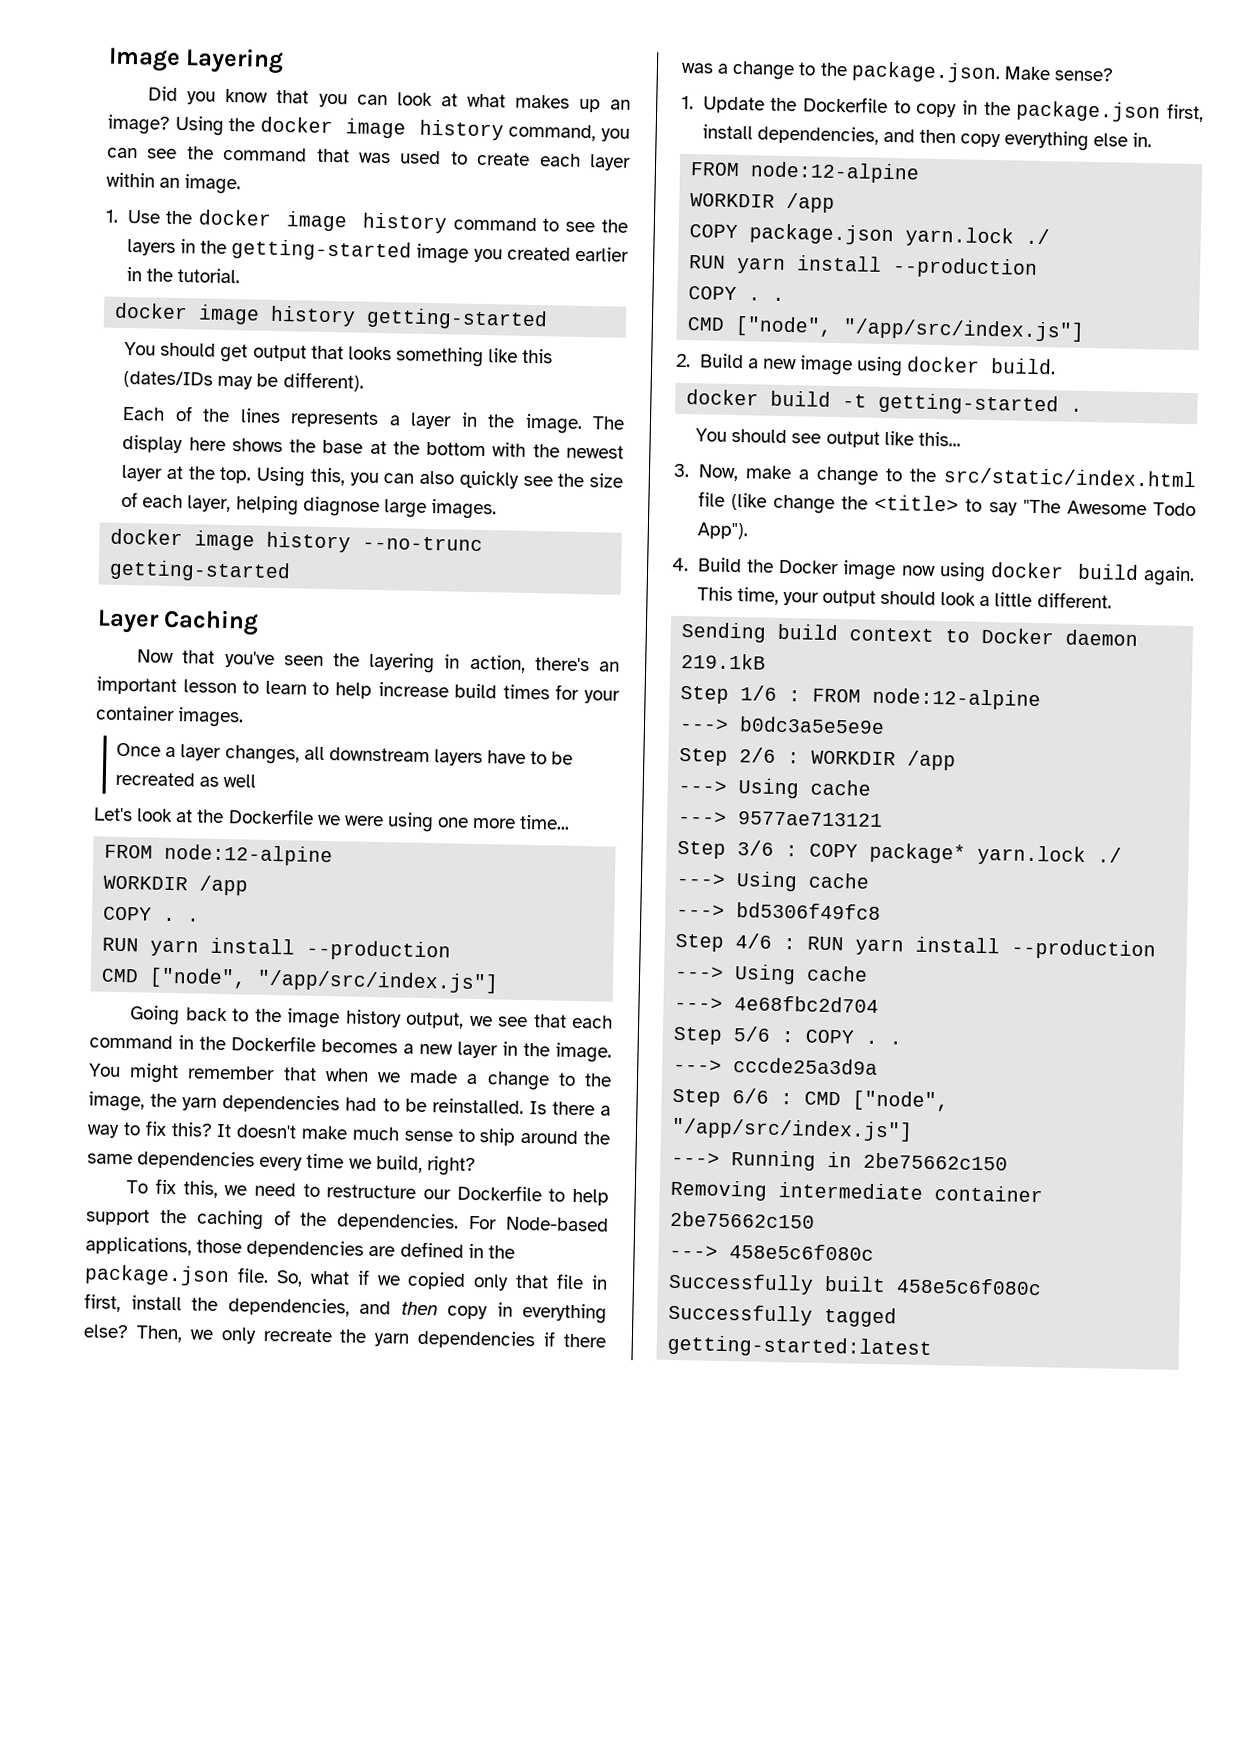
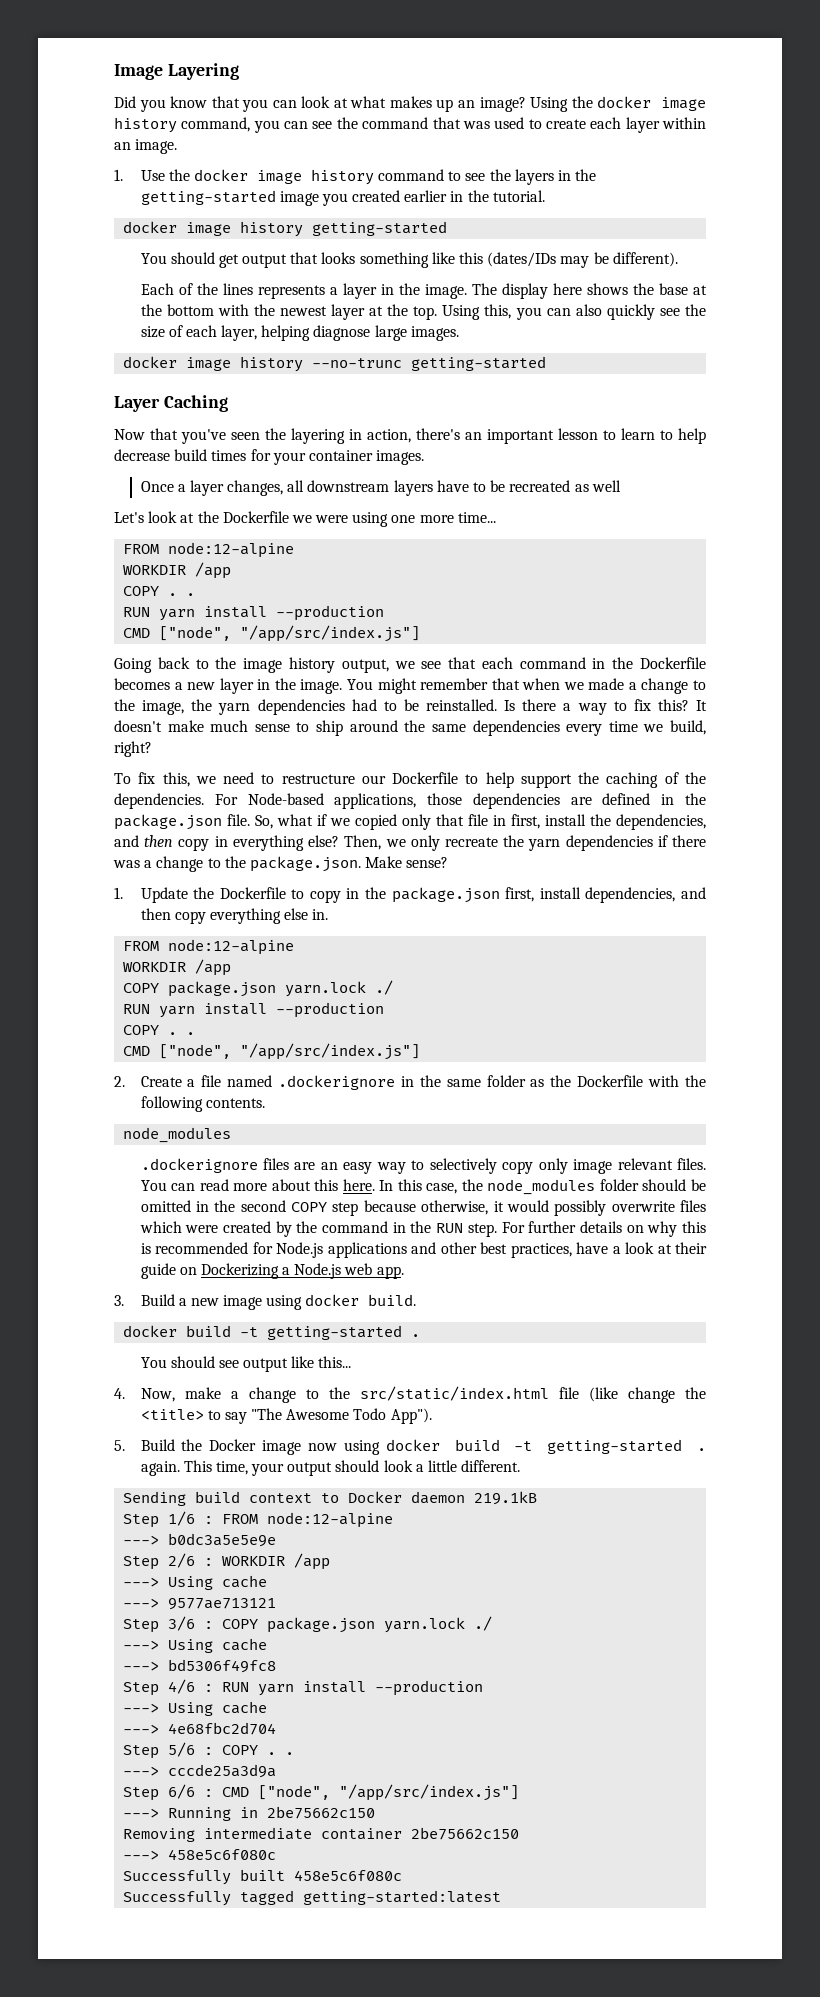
- Now that you've seen the layering in action, there's an important lesson to learn to help increase build times for your container images.
+ Now that you've seen the layering in action, there's an important lesson to learn to help decrease build times for your container images.
- 2. Build a new image using docker build.
+ 2. Create a file named .dockerignore in the same folder as the Dockerfile with the following contents.
+ node_modules
+ .dockerignore files are an easy way to selectively copy only image relevant files. You can read more about this here. In this case, the node_modules folder should be omitted in the second COPY step because otherwise, it would possibly overwrite files which were created by the command in the RUN step. For further details on why this is recommended for Node.js applications and other best practices, have a look at their guide on Dockerizing a Node.js web app.
+ 3. Build a new image using docker build.
- 3. Now, make a change to the src/static/index.html file (like change the <title> to say "The Awesome Todo App").
+ 4. Now, make a change to the src/static/index.html file (like change the <title> to say "The Awesome Todo App").
- 4. Build the Docker image now using docker build again.
+ 5. Build the Docker image now using docker build -t getting-started . again.
- Step 3/6 : COPY package* yarn.lock ./
+ Step 3/6 : COPY package.json yarn.lock ./

